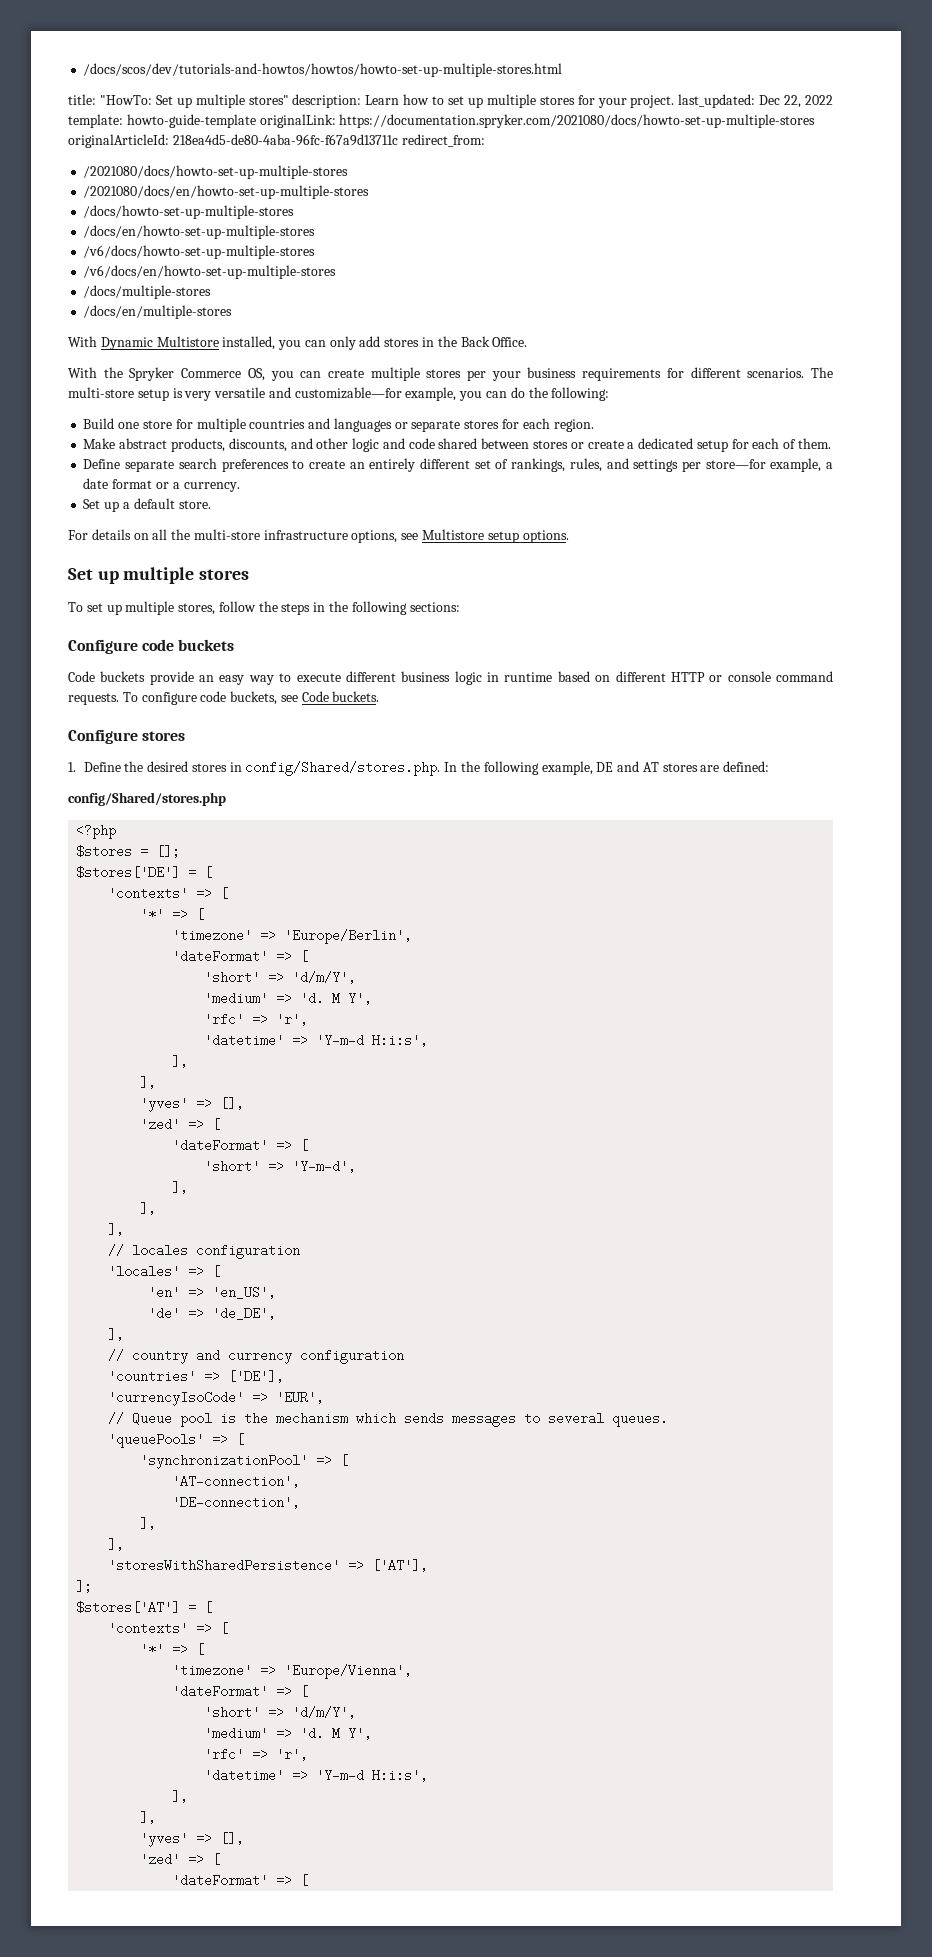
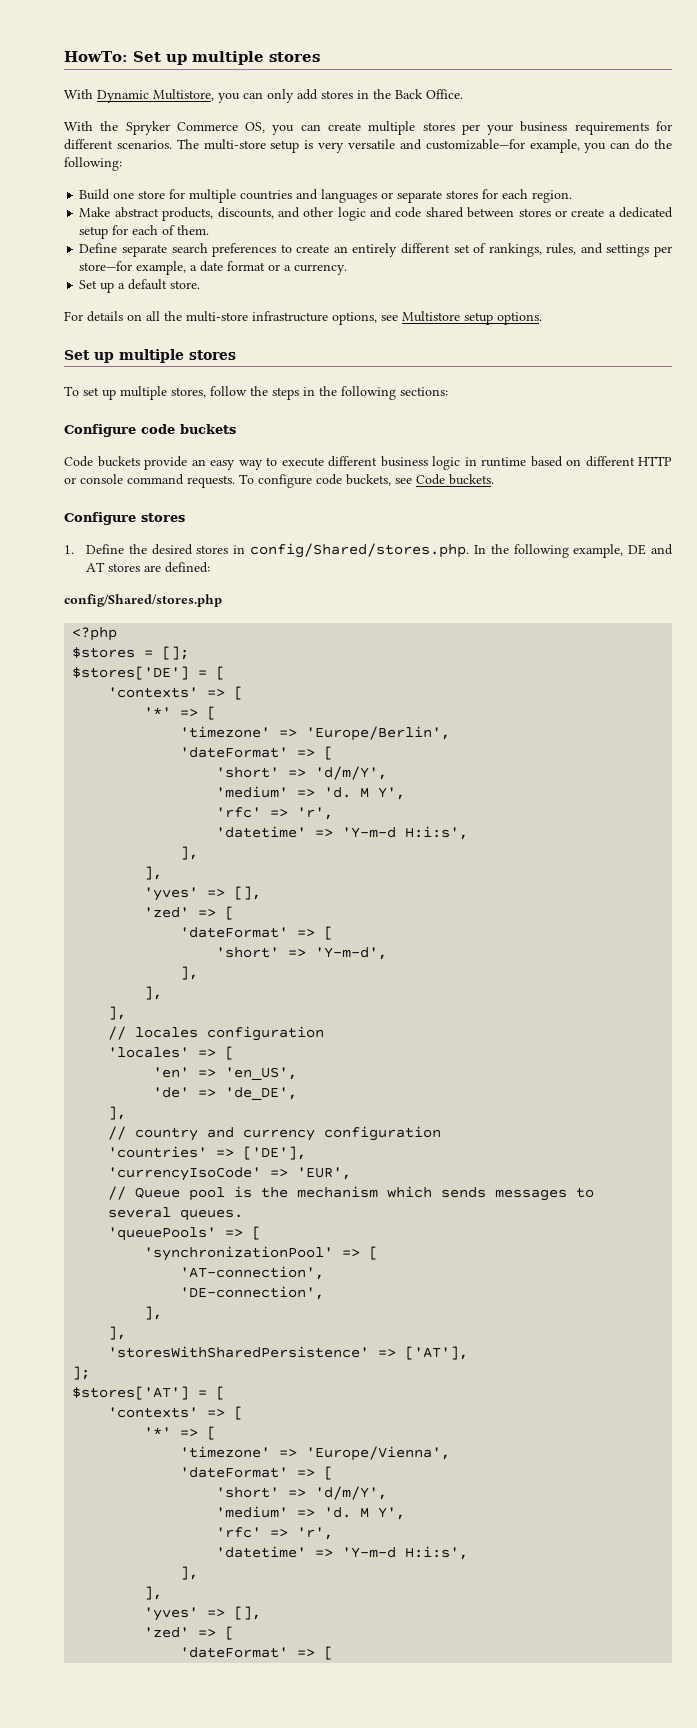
- /docs/scos/dev/tutorials-and-howtos/howtos/howto-set-up-multiple-stores.html
- title: "HowTo: Set up multiple stores" description: Learn how to set up multiple stores for your project. last_updated: Dec 22, 2022 template: howto-guide-template originalLink: https://documentation.spryker.com/2021080/docs/howto-set-up-multiple-stores originalArticleId: 218ea4d5-de80-4aba-96fc-f67a9d13711c redirect_from:
- /2021080/docs/howto-set-up-multiple-stores
- /2021080/docs/en/howto-set-up-multiple-stores
- /docs/howto-set-up-multiple-stores
- /docs/en/howto-set-up-multiple-stores
- /v6/docs/howto-set-up-multiple-stores
- /v6/docs/en/howto-set-up-multiple-stores
- /docs/multiple-stores
- /docs/en/multiple-stores
+ HowTo: Set up multiple stores
- With Dynamic Multistore installed, you can only add stores in the Back Office.
+ With Dynamic Multistore, you can only add stores in the Back Office.

